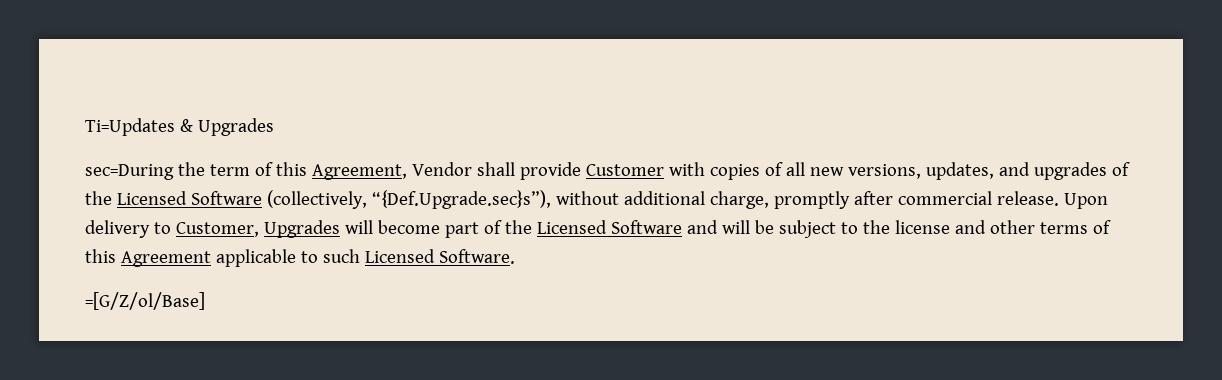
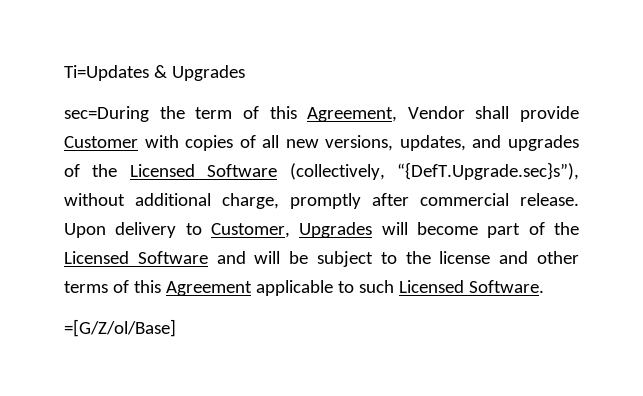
- sec=During the term of this Agreement, Vendor shall provide Customer with copies of all new versions, updates, and upgrades of the Licensed Software (collectively, “{Def.Upgrade.sec}s”), without additional charge, promptly after commercial release.
+ sec=During the term of this Agreement, Vendor shall provide Customer with copies of all new versions, updates, and upgrades of the Licensed Software (collectively, “{DefT.Upgrade.sec}s”), without additional charge, promptly after commercial release.

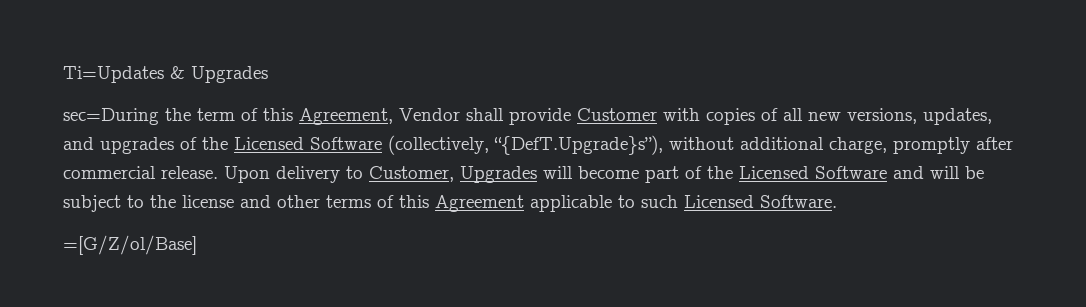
- sec=During the term of this Agreement, Vendor shall provide Customer with copies of all new versions, updates, and upgrades of the Licensed Software (collectively, “{DefT.Upgrade.sec}s”), without additional charge, promptly after commercial release.
+ sec=During the term of this Agreement, Vendor shall provide Customer with copies of all new versions, updates, and upgrades of the Licensed Software (collectively, “{DefT.Upgrade}s”), without additional charge, promptly after commercial release.

